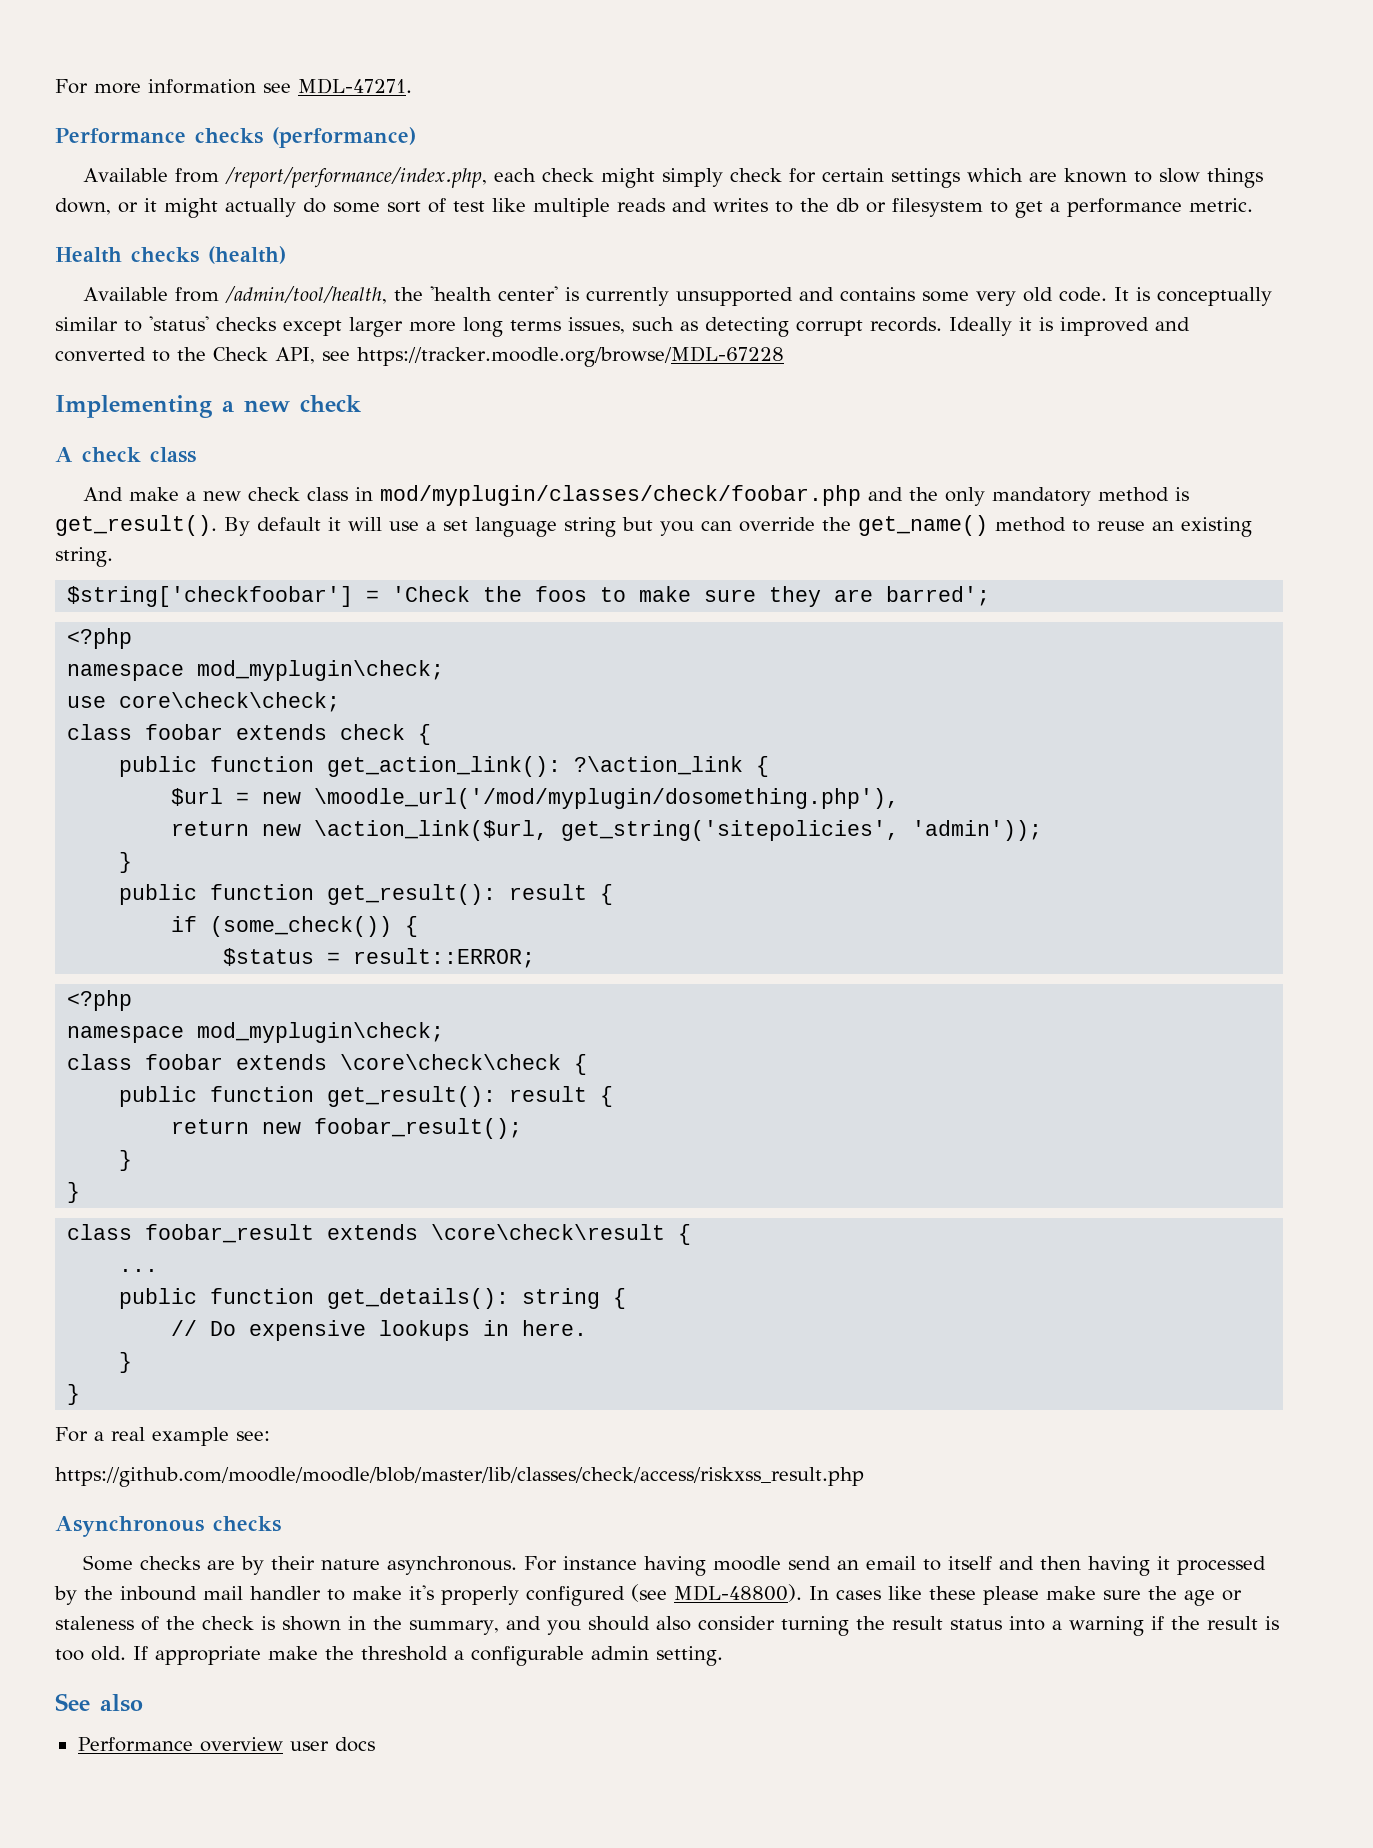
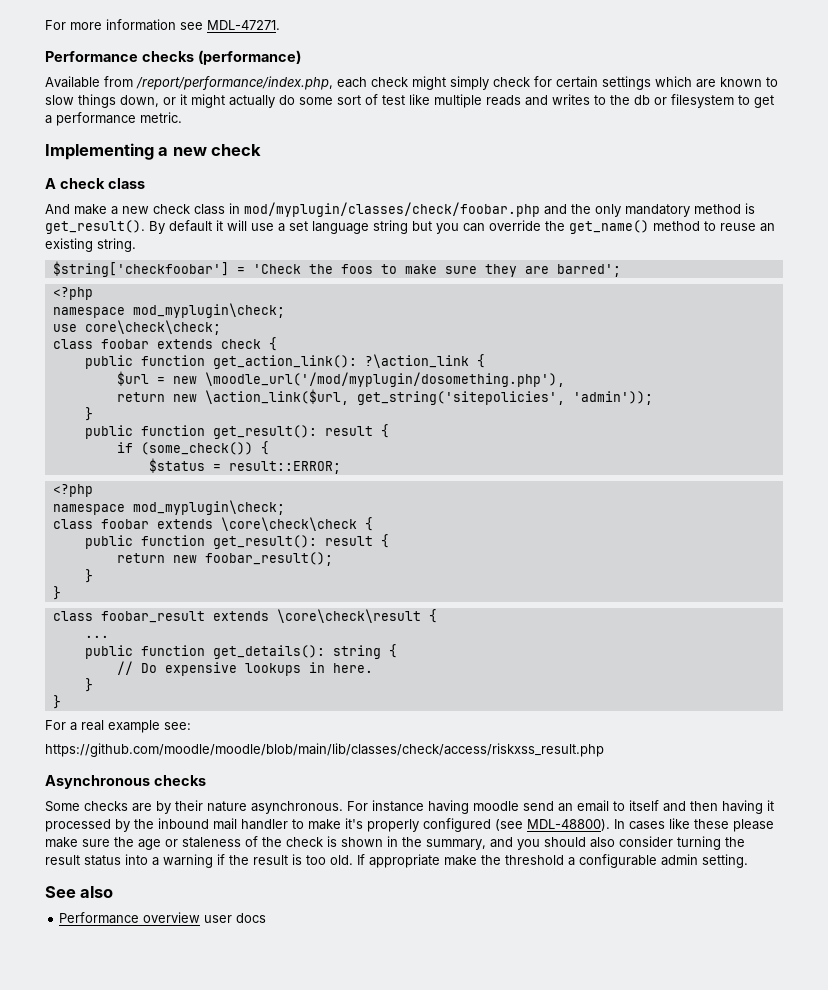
- Health checks (health)
- Available from /admin/tool/health, the 'health center' is currently unsupported and contains some very old code. It is conceptually similar to 'status' checks except larger more long terms issues, such as detecting corrupt records. Ideally it is improved and converted to the Check API, see https://tracker.moodle.org/browse/MDL-67228
- https://github.com/moodle/moodle/blob/master/lib/classes/check/access/riskxss_result.php
+ https://github.com/moodle/moodle/blob/main/lib/classes/check/access/riskxss_result.php

